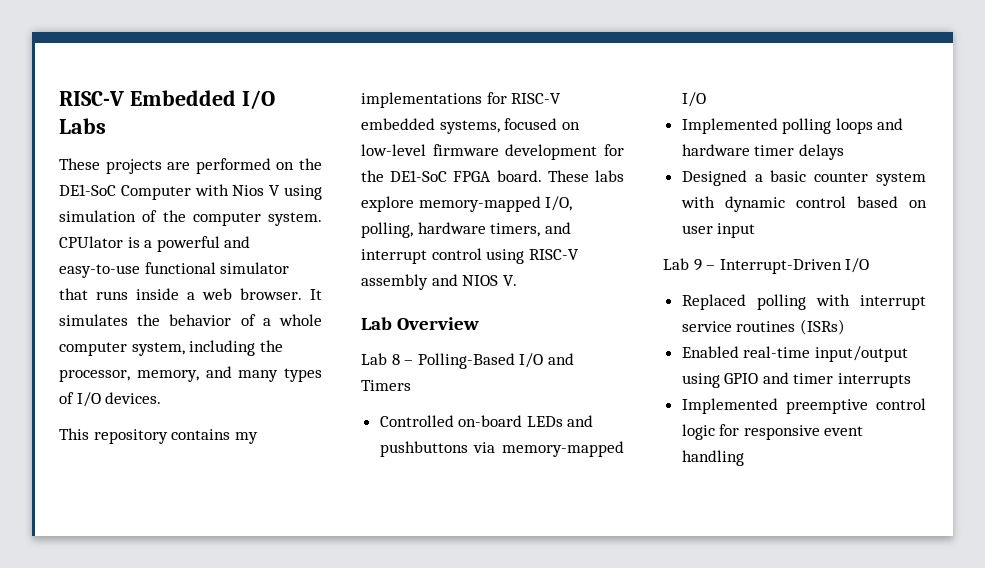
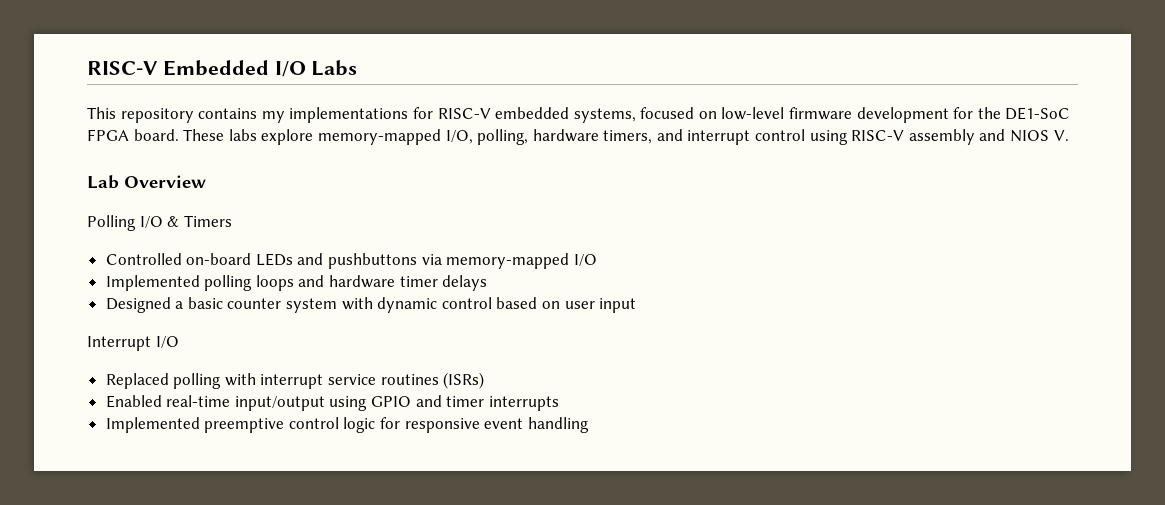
- These projects are performed on the DE1-SoC Computer with Nios V using simulation of the computer system. CPUlator is a powerful and easy-to-use functional simulator that runs inside a web browser. It simulates the behavior of a whole computer system, including the processor, memory, and many types of I/O devices.
- Lab 8 – Polling-Based I/O and Timers
+ Polling I/O & Timers
- Lab 9 – Interrupt-Driven I/O
+ Interrupt I/O

